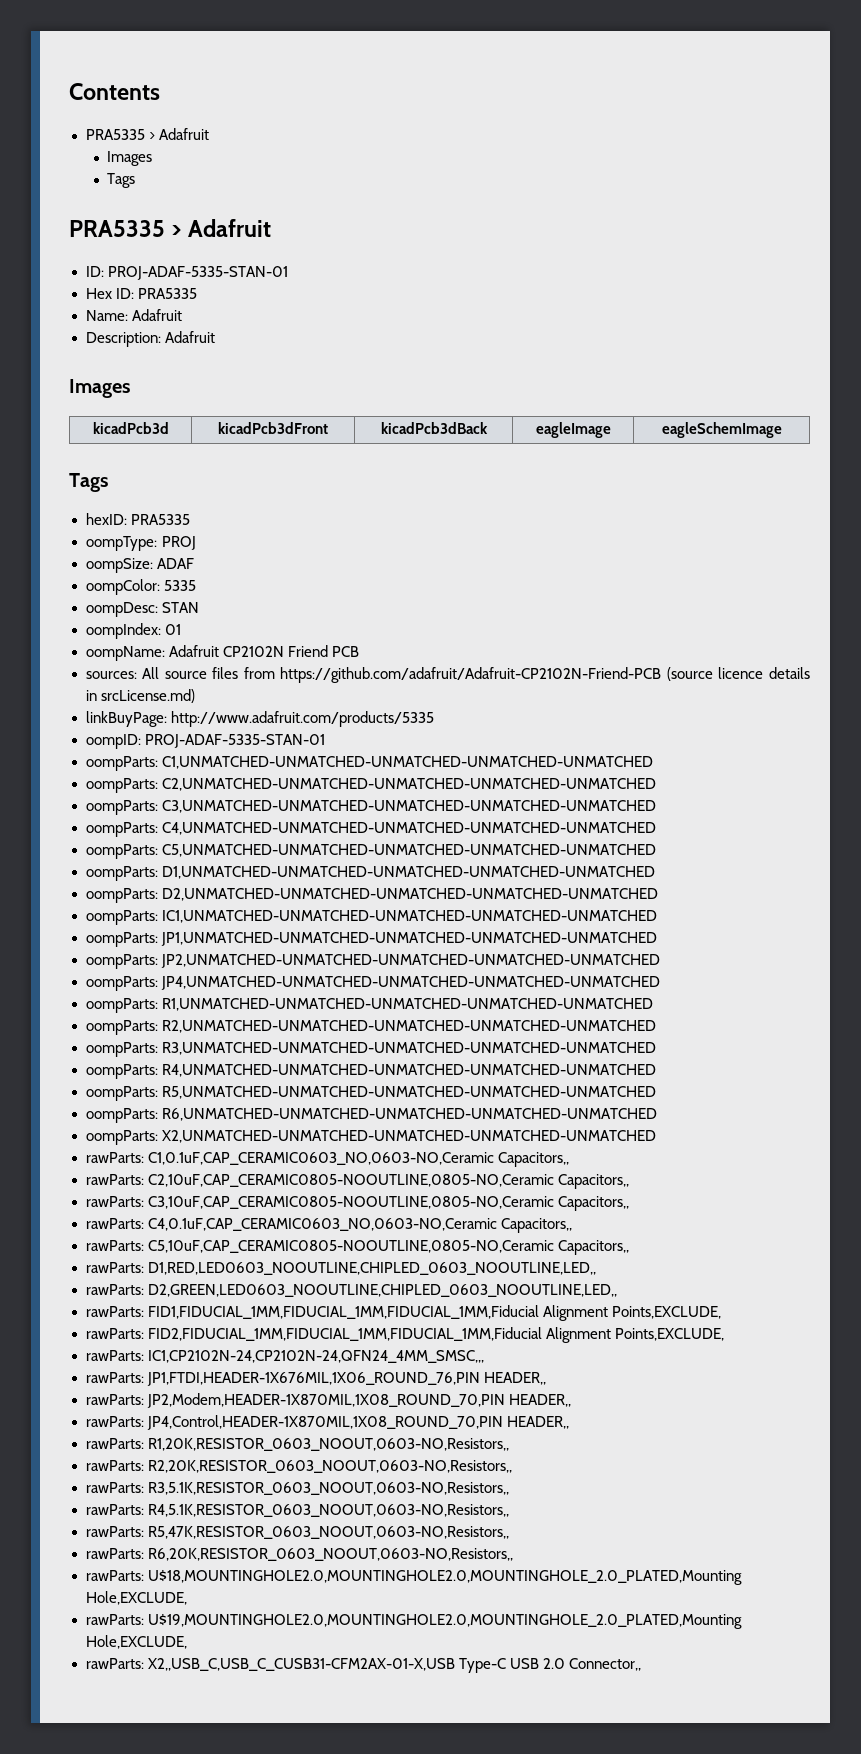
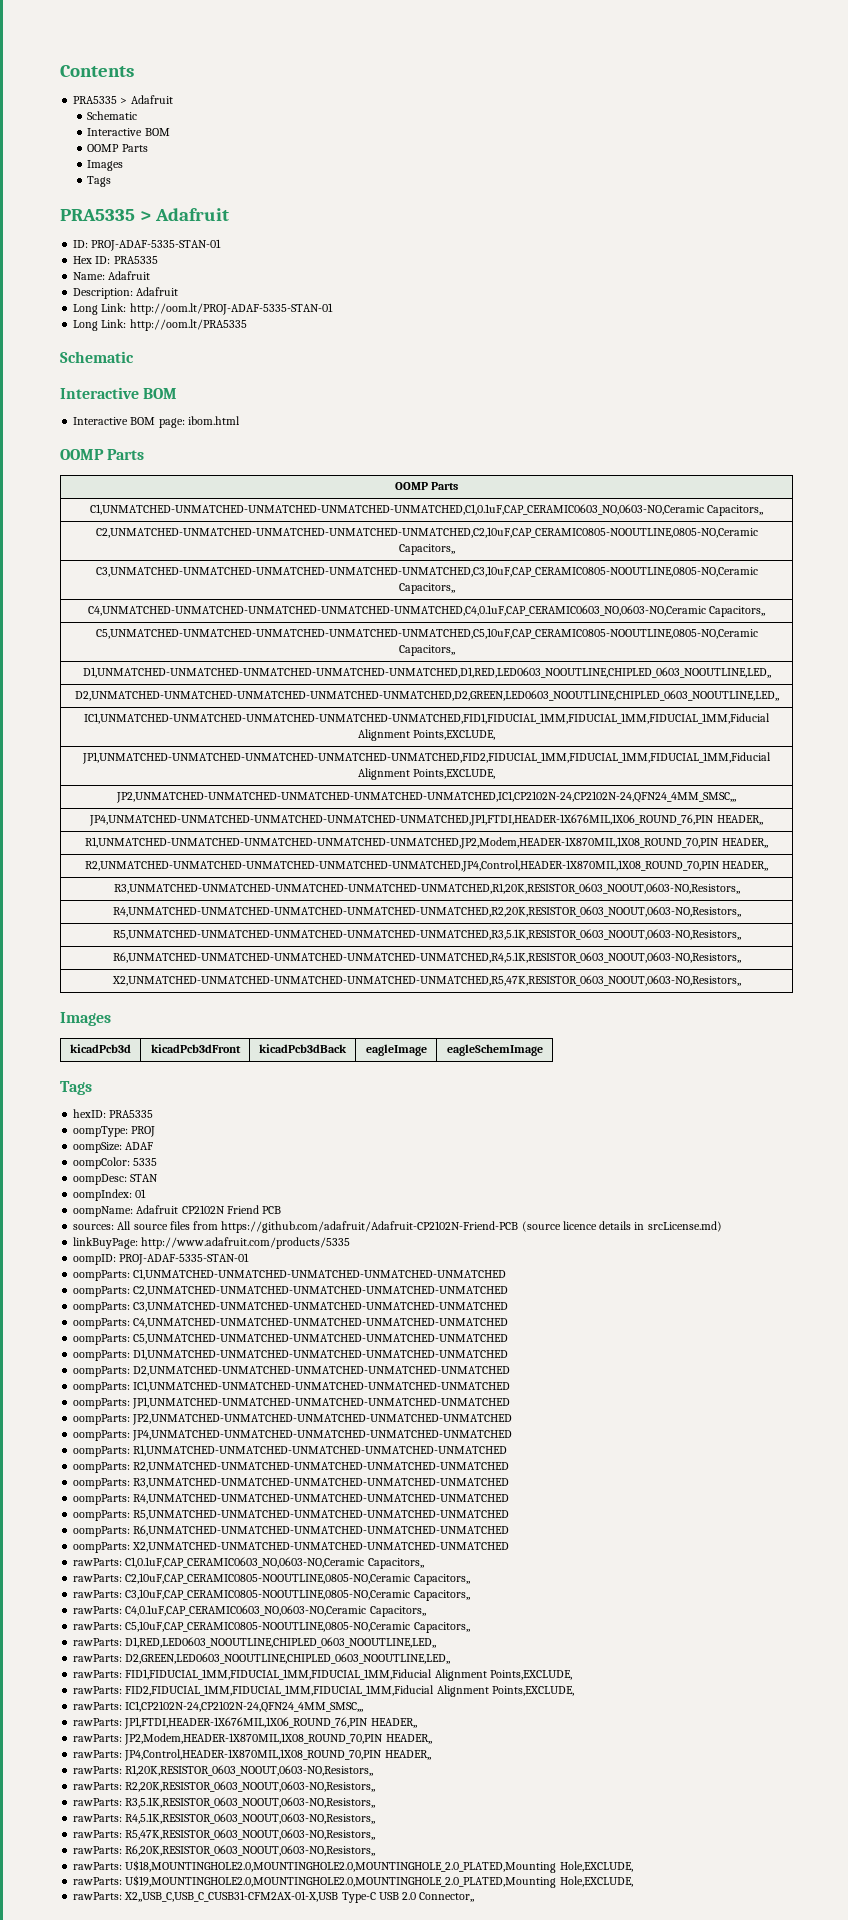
  Contents
  PRA5335 > Adafruit
+ Schematic
+ Interactive BOM
+ OOMP Parts
+ Long Link: http://oom.lt/PROJ-ADAF-5335-STAN-01
+ Long Link: http://oom.lt/PRA5335
+ Schematic
+ Interactive BOM
+ Interactive BOM page: ibom.html
+ OOMP Parts
+ OOMP Parts
+ C1,UNMATCHED-UNMATCHED-UNMATCHED-UNMATCHED-UNMATCHED,C1,0.1uF,CAP_CERAMIC0603_NO,0603-NO,Ceramic Capacitors,,
+ C2,UNMATCHED-UNMATCHED-UNMATCHED-UNMATCHED-UNMATCHED,C2,10uF,CAP_CERAMIC0805-NOOUTLINE,0805-NO,Ceramic Capacitors,,
+ C3,UNMATCHED-UNMATCHED-UNMATCHED-UNMATCHED-UNMATCHED,C3,10uF,CAP_CERAMIC0805-NOOUTLINE,0805-NO,Ceramic Capacitors,,
+ C4,UNMATCHED-UNMATCHED-UNMATCHED-UNMATCHED-UNMATCHED,C4,0.1uF,CAP_CERAMIC0603_NO,0603-NO,Ceramic Capacitors,,
+ C5,UNMATCHED-UNMATCHED-UNMATCHED-UNMATCHED-UNMATCHED,C5,10uF,CAP_CERAMIC0805-NOOUTLINE,0805-NO,Ceramic Capacitors,,
+ D1,UNMATCHED-UNMATCHED-UNMATCHED-UNMATCHED-UNMATCHED,D1,RED,LED0603_NOOUTLINE,CHIPLED_0603_NOOUTLINE,LED,,
+ D2,UNMATCHED-UNMATCHED-UNMATCHED-UNMATCHED-UNMATCHED,D2,GREEN,LED0603_NOOUTLINE,CHIPLED_0603_NOOUTLINE,LED,,
+ IC1,UNMATCHED-UNMATCHED-UNMATCHED-UNMATCHED-UNMATCHED,FID1,FIDUCIAL_1MM,FIDUCIAL_1MM,FIDUCIAL_1MM,Fiducial Alignment Points,EXCLUDE,
+ JP1,UNMATCHED-UNMATCHED-UNMATCHED-UNMATCHED-UNMATCHED,FID2,FIDUCIAL_1MM,FIDUCIAL_1MM,FIDUCIAL_1MM,Fiducial Alignment Points,EXCLUDE,
+ JP2,UNMATCHED-UNMATCHED-UNMATCHED-UNMATCHED-UNMATCHED,IC1,CP2102N-24,CP2102N-24,QFN24_4MM_SMSC,,,
+ JP4,UNMATCHED-UNMATCHED-UNMATCHED-UNMATCHED-UNMATCHED,JP1,FTDI,HEADER-1X676MIL,1X06_ROUND_76,PIN HEADER,,
+ R1,UNMATCHED-UNMATCHED-UNMATCHED-UNMATCHED-UNMATCHED,JP2,Modem,HEADER-1X870MIL,1X08_ROUND_70,PIN HEADER,,
+ R2,UNMATCHED-UNMATCHED-UNMATCHED-UNMATCHED-UNMATCHED,JP4,Control,HEADER-1X870MIL,1X08_ROUND_70,PIN HEADER,,
+ R3,UNMATCHED-UNMATCHED-UNMATCHED-UNMATCHED-UNMATCHED,R1,20K,RESISTOR_0603_NOOUT,0603-NO,Resistors,,
+ R4,UNMATCHED-UNMATCHED-UNMATCHED-UNMATCHED-UNMATCHED,R2,20K,RESISTOR_0603_NOOUT,0603-NO,Resistors,,
+ R5,UNMATCHED-UNMATCHED-UNMATCHED-UNMATCHED-UNMATCHED,R3,5.1K,RESISTOR_0603_NOOUT,0603-NO,Resistors,,
+ R6,UNMATCHED-UNMATCHED-UNMATCHED-UNMATCHED-UNMATCHED,R4,5.1K,RESISTOR_0603_NOOUT,0603-NO,Resistors,,
+ X2,UNMATCHED-UNMATCHED-UNMATCHED-UNMATCHED-UNMATCHED,R5,47K,RESISTOR_0603_NOOUT,0603-NO,Resistors,,

